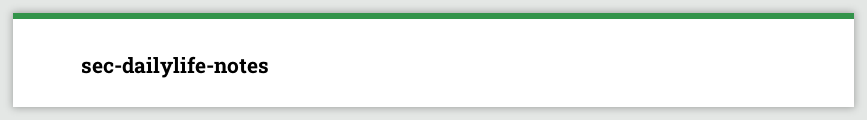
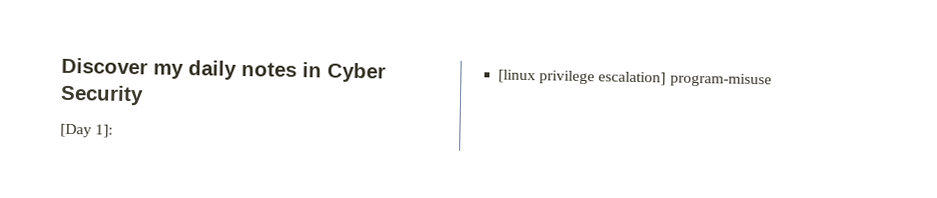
- sec-dailylife-notes
+ Discover my daily notes in Cyber Security
+ [Day 1]:
+ [linux privilege escalation] program-misuse

